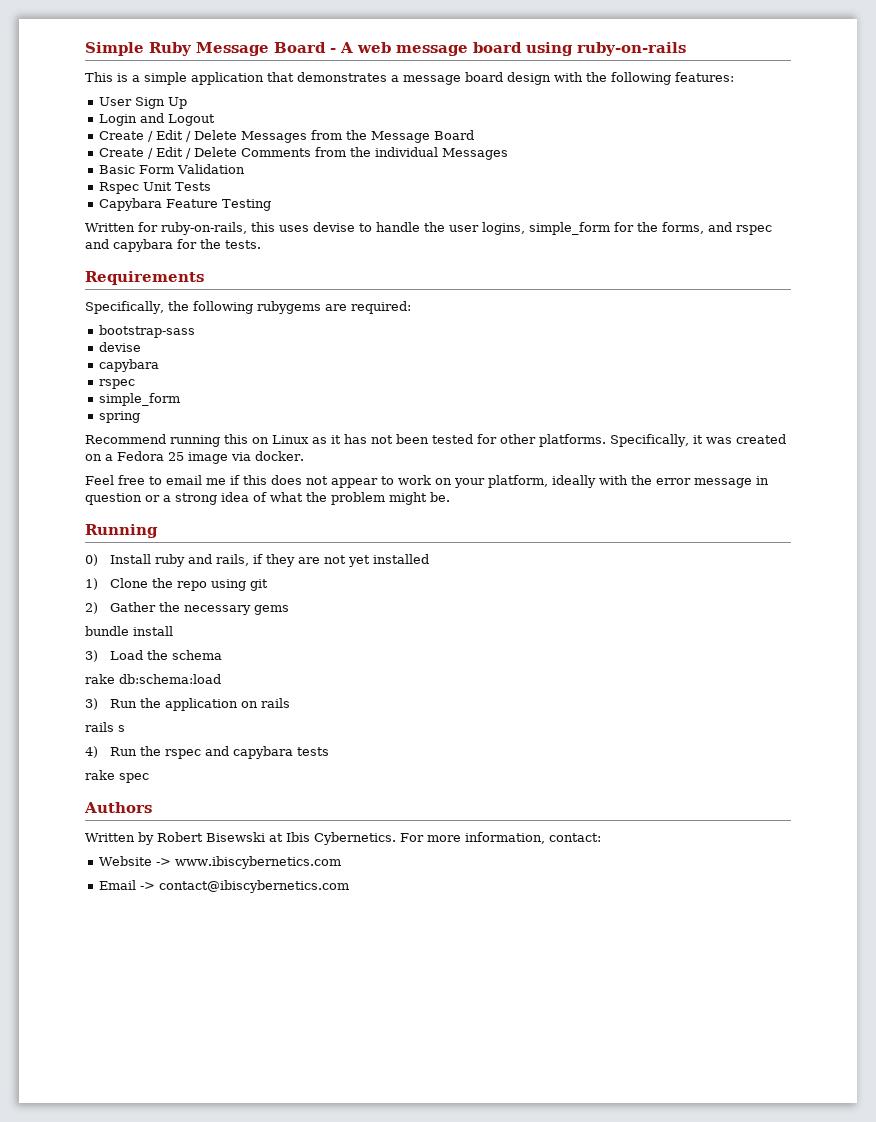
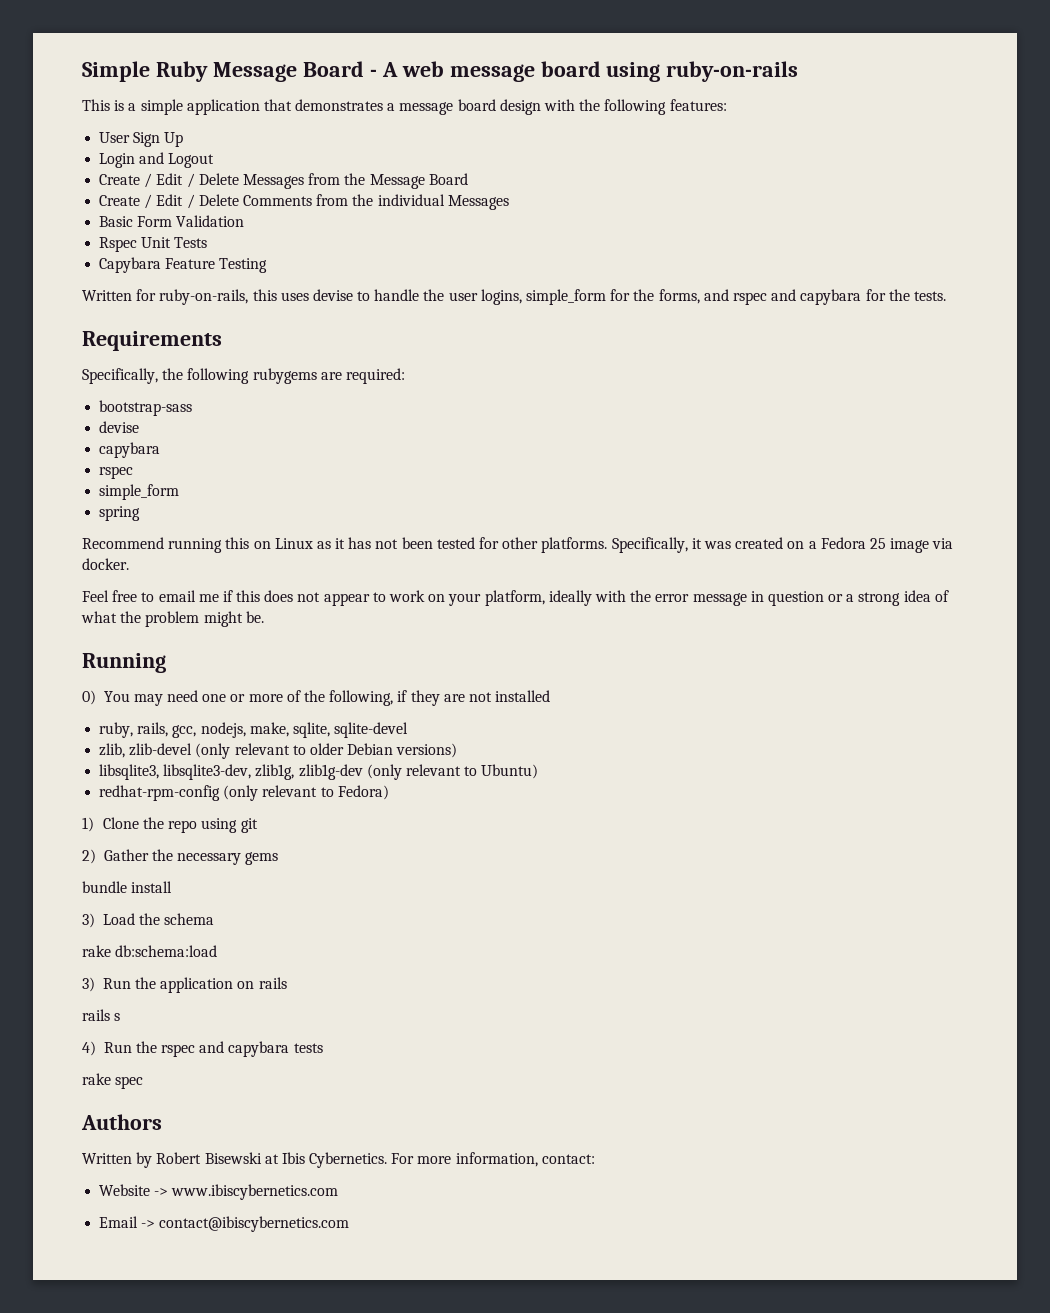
- 0) Install ruby and rails, if they are not yet installed
+ 0) You may need one or more of the following, if they are not installed
+ ruby, rails, gcc, nodejs, make, sqlite, sqlite-devel
+ zlib, zlib-devel (only relevant to older Debian versions)
+ libsqlite3, libsqlite3-dev, zlib1g, zlib1g-dev (only relevant to Ubuntu)
+ redhat-rpm-config (only relevant to Fedora)

